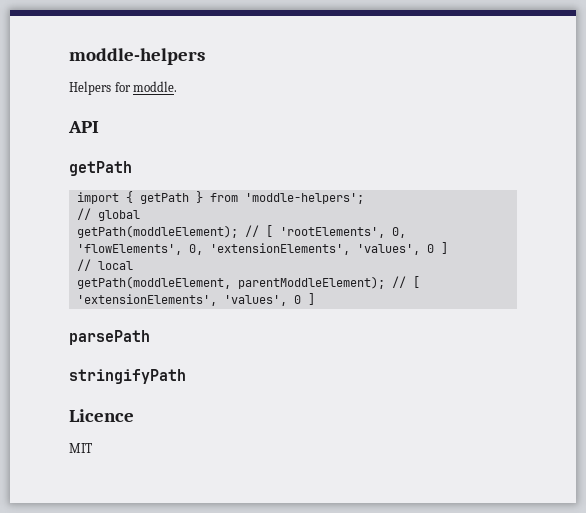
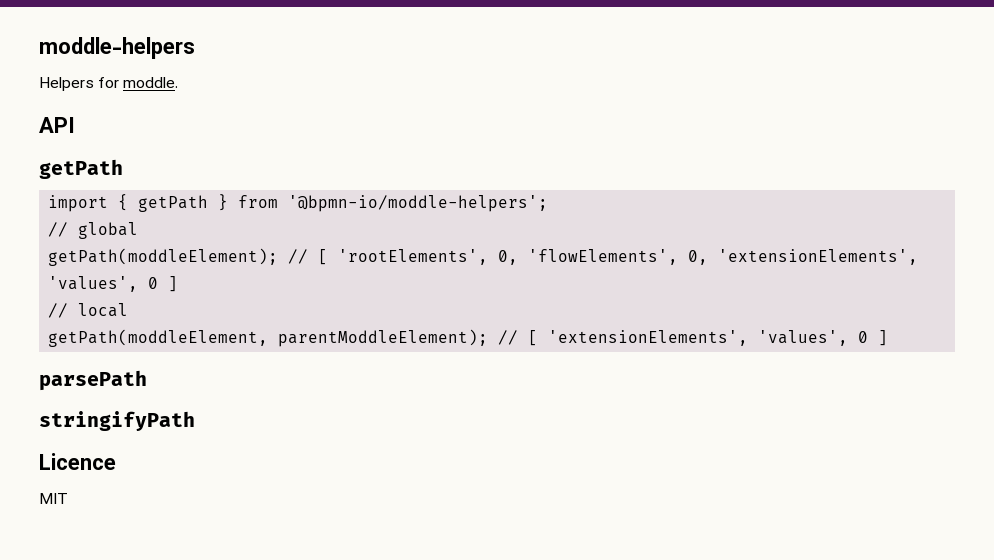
- import { getPath } from 'moddle-helpers';
+ import { getPath } from '@bpmn-io/moddle-helpers';

